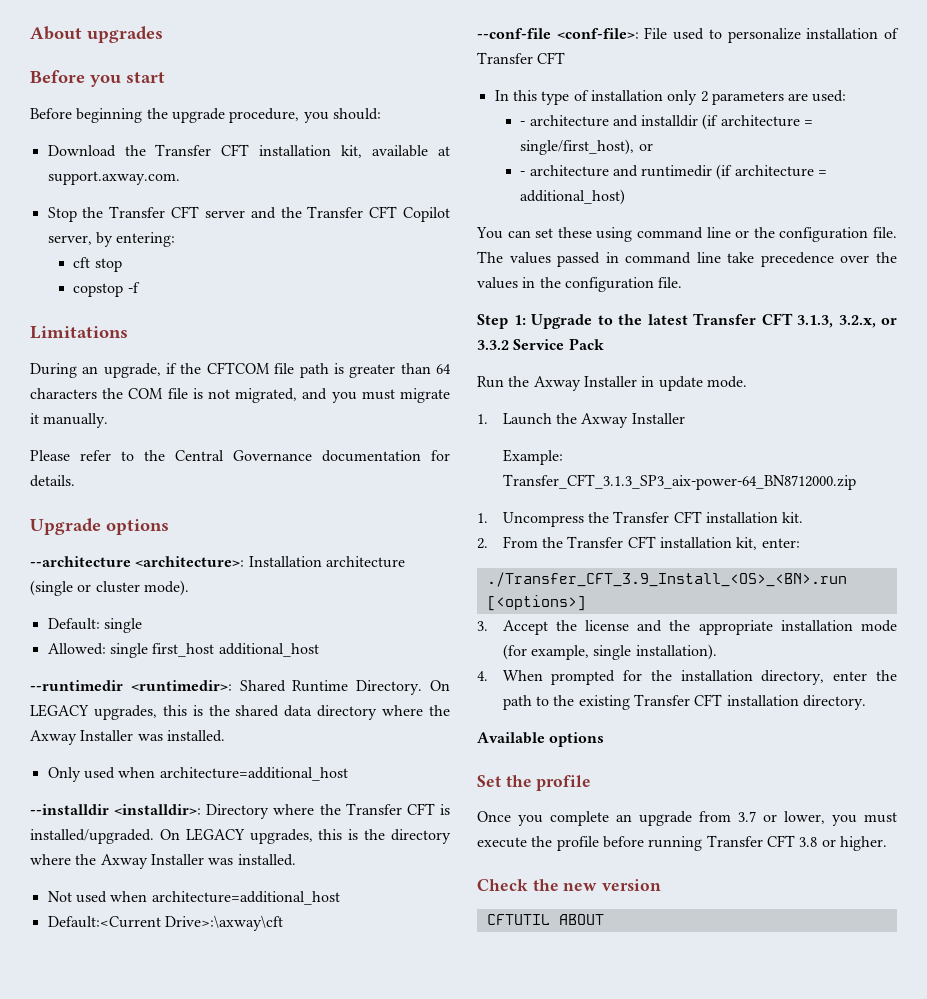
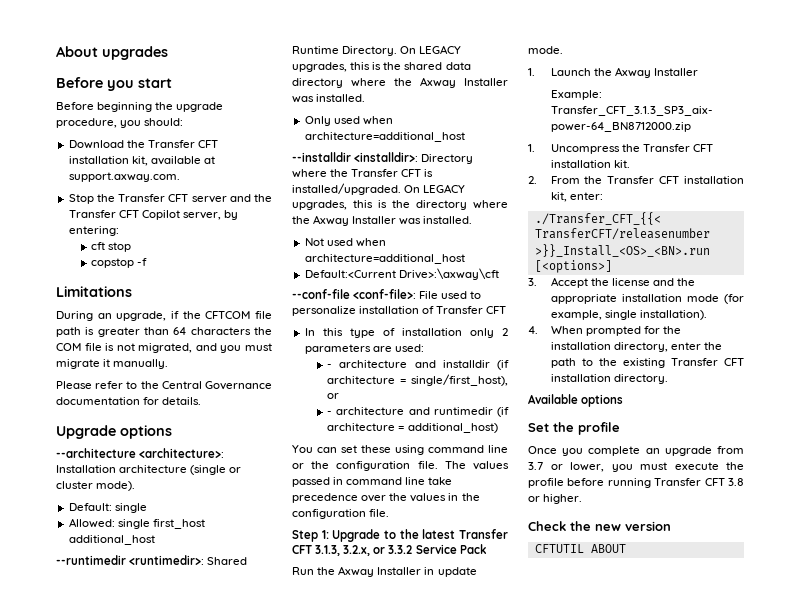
- ./Transfer_CFT_3.9_Install_<OS>_<BN>.run [<options>]
+ ./Transfer_CFT_{{< TransferCFT/releasenumber >}}_Install_<OS>_<BN>.run [<options>]

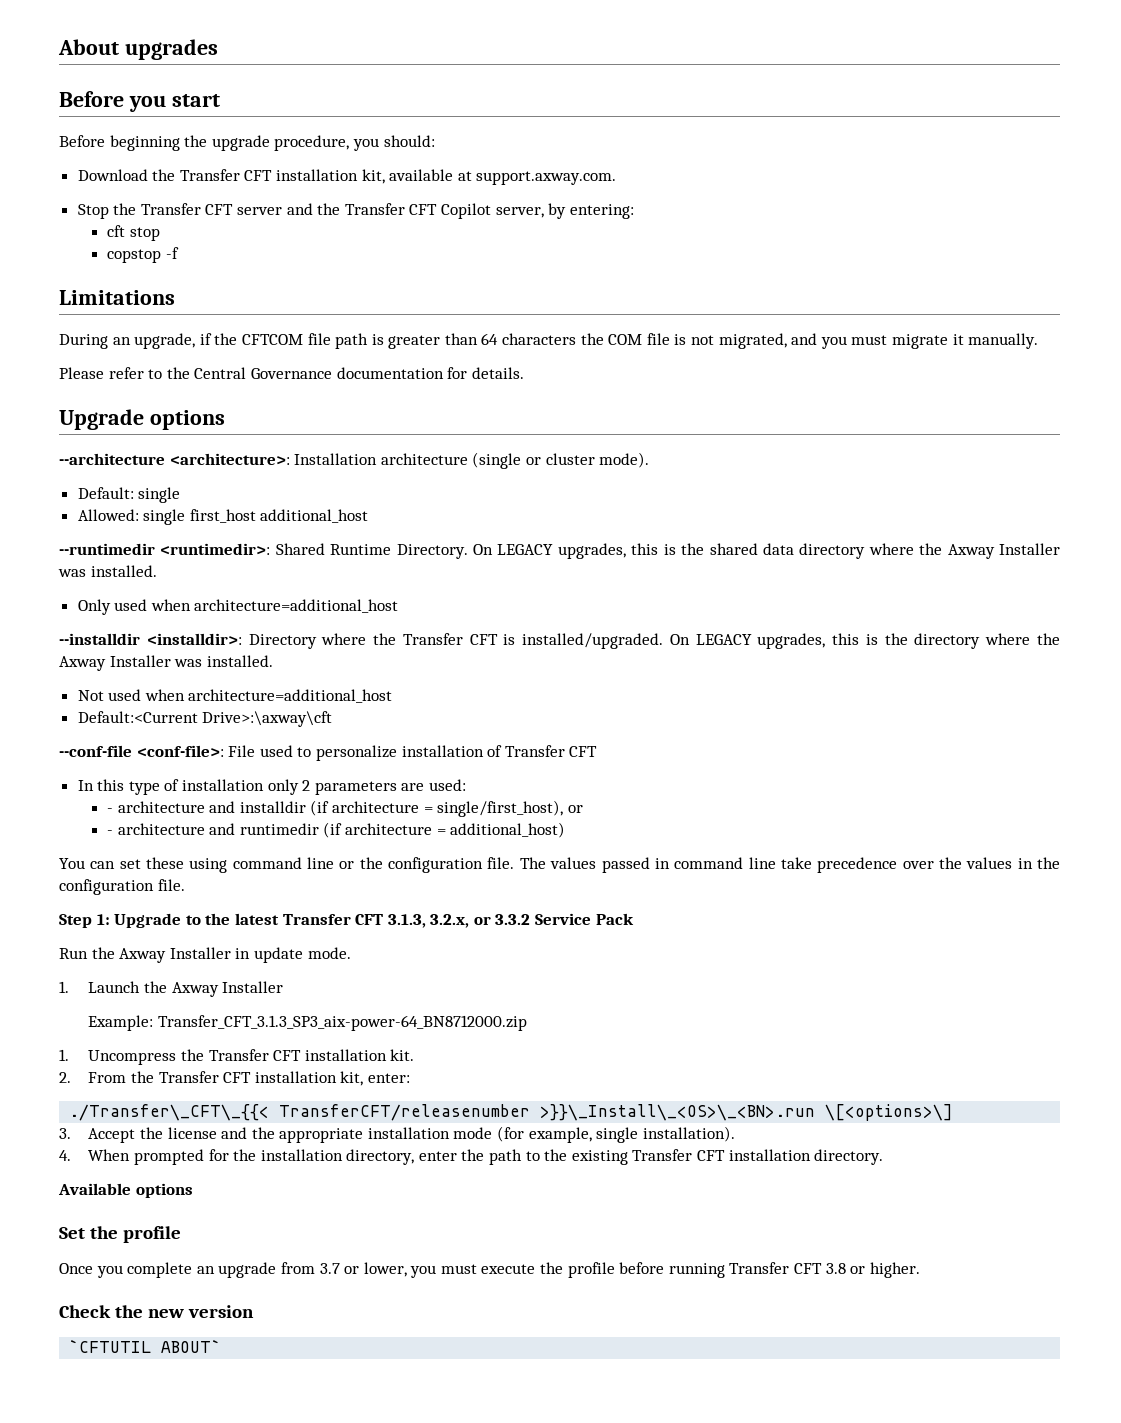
- ./Transfer_CFT_{{< TransferCFT/releasenumber >}}_Install_<OS>_<BN>.run [<options>]
+ ./Transfer\_CFT\_{{< TransferCFT/releasenumber >}}\_Install\_<OS>\_<BN>.run \[<options>\]
- CFTUTIL ABOUT
+ `CFTUTIL ABOUT`

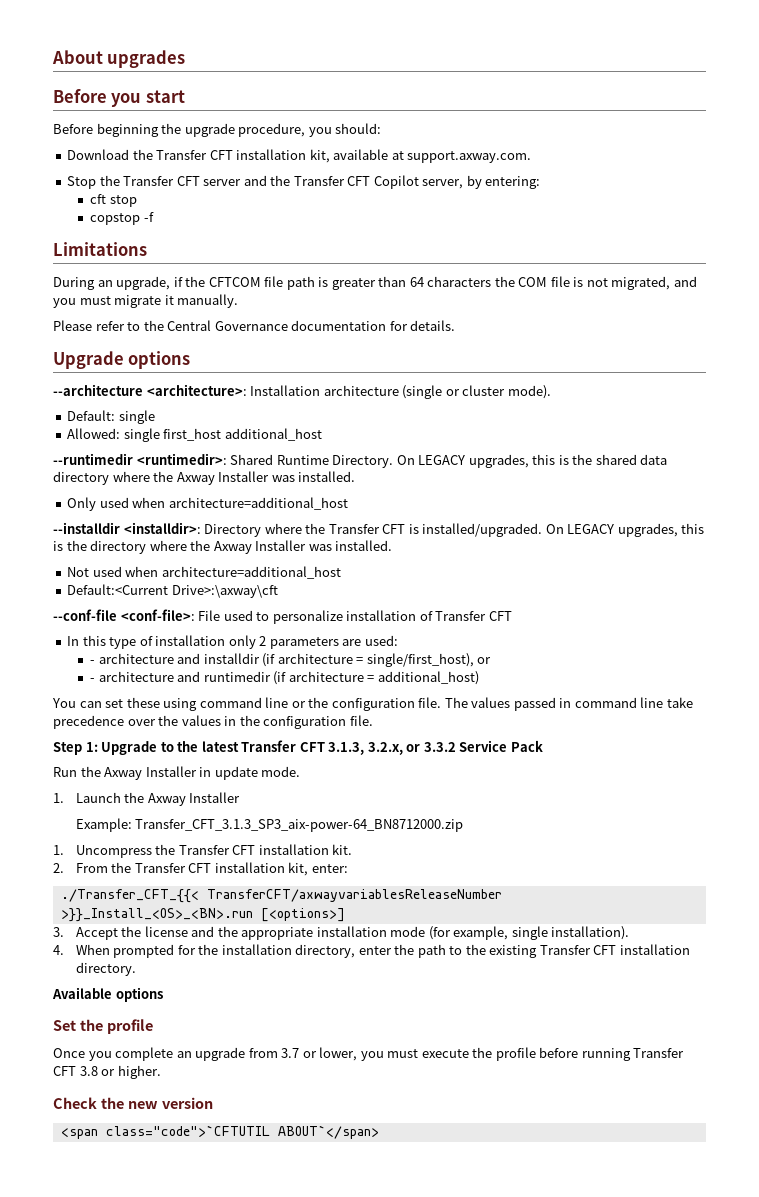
- ./Transfer\_CFT\_{{< TransferCFT/releasenumber >}}\_Install\_<OS>\_<BN>.run \[<options>\]
+ ./Transfer_CFT_{{< TransferCFT/axwayvariablesReleaseNumber >}}_Install_<OS>_<BN>.run [<options>]
- `CFTUTIL ABOUT`
+ <span class="code">`CFTUTIL ABOUT`</span>

